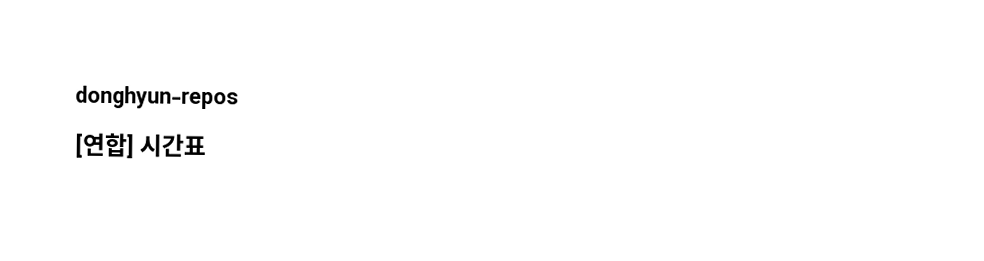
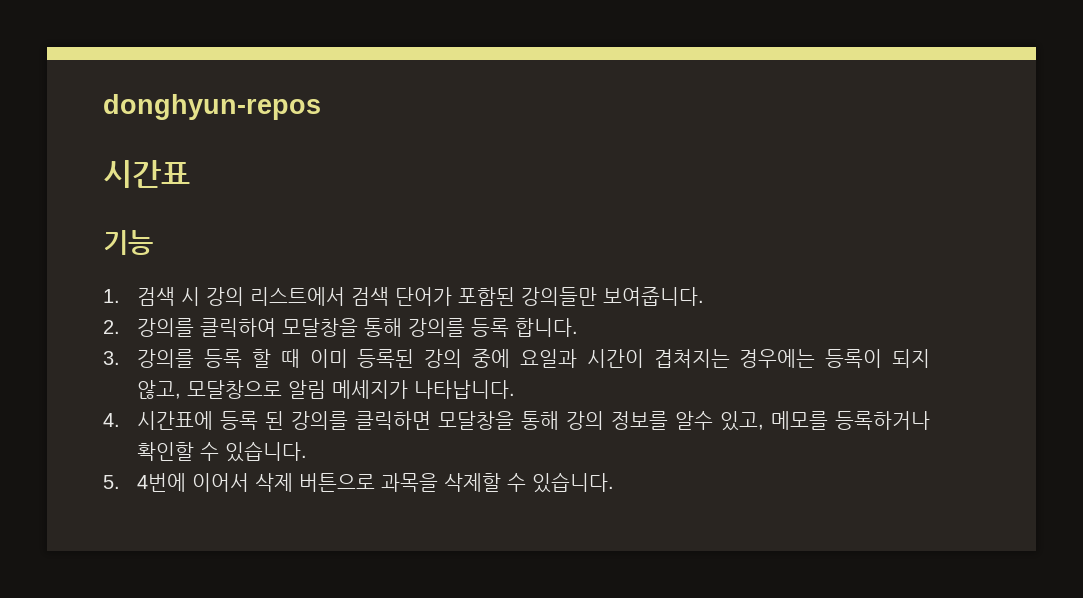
- [연합] 시간표
+ 시간표
+ 기능
+ 1. 검색 시 강의 리스트에서 검색 단어가 포함된 강의들만 보여줍니다.
+ 2. 강의를 클릭하여 모달창을 통해 강의를 등록 합니다.
+ 3. 강의를 등록 할 때 이미 등록된 강의 중에 요일과 시간이 겹쳐지는 경우에는 등록이 되지 않고, 모달창으로 알림 메세지가 나타납니다.
+ 4. 시간표에 등록 된 강의를 클릭하면 모달창을 통해 강의 정보를 알수 있고, 메모를 등록하거나 확인할 수 있습니다.
+ 5. 4번에 이어서 삭제 버튼으로 과목을 삭제할 수 있습니다.

